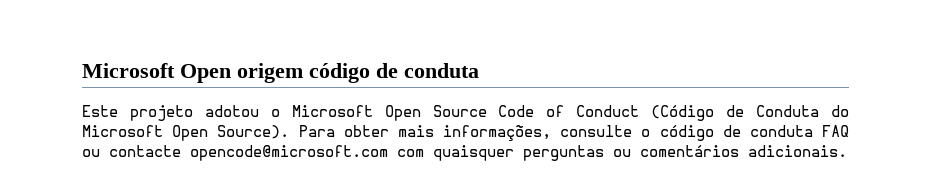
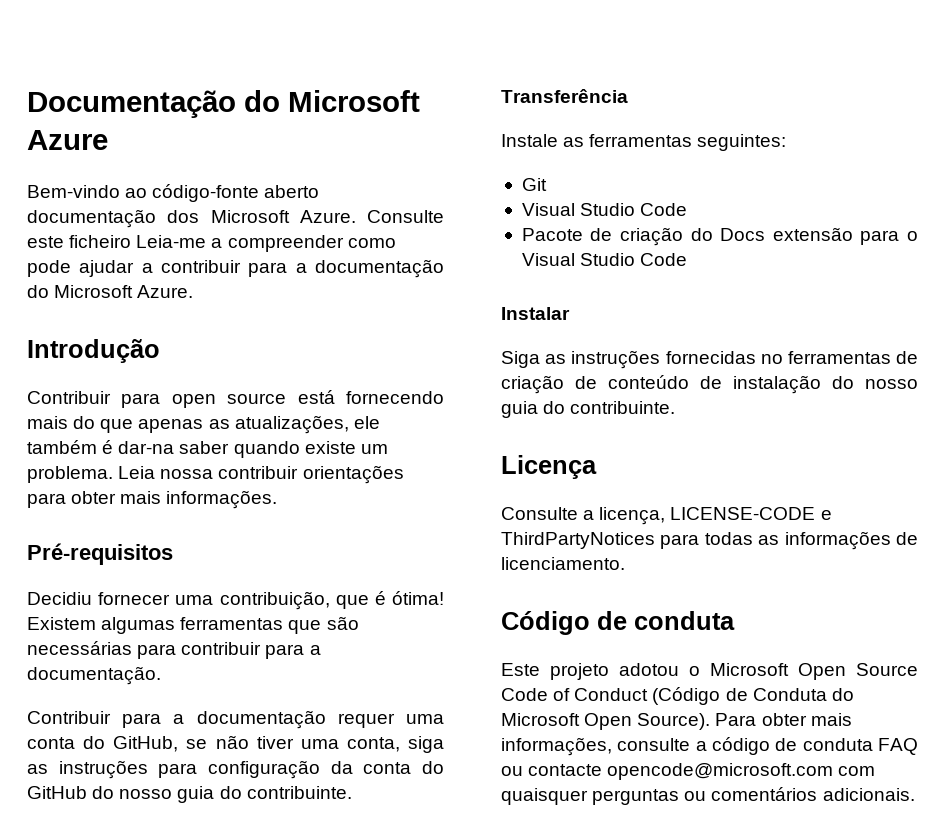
- Microsoft Open origem código de conduta
+ Documentação do Microsoft Azure
+ Bem-vindo ao código-fonte aberto documentação dos Microsoft Azure. Consulte este ficheiro Leia-me a compreender como pode ajudar a contribuir para a documentação do Microsoft Azure.
+ Introdução
+ Contribuir para open source está fornecendo mais do que apenas as atualizações, ele também é dar-na saber quando existe um problema. Leia nossa contribuir orientações para obter mais informações.
+ Pré-requisitos
+ Decidiu fornecer uma contribuição, que é ótima! Existem algumas ferramentas que são necessárias para contribuir para a documentação.
+ Contribuir para a documentação requer uma conta do GitHub, se não tiver uma conta, siga as instruções para configuração da conta do GitHub do nosso guia do contribuinte.
+ Transferência
+ Instale as ferramentas seguintes:
+ Git
+ Visual Studio Code
+ Pacote de criação do Docs extensão para o Visual Studio Code
+ Instalar
+ Siga as instruções fornecidas no ferramentas de criação de conteúdo de instalação do nosso guia do contribuinte.
+ Licença
+ Consulte a licença, LICENSE-CODE e ThirdPartyNotices para todas as informações de licenciamento.
+ Código de conduta
- Para obter mais informações, consulte o código de conduta FAQ ou contacte opencode@microsoft.com com quaisquer perguntas ou comentários adicionais.
+ Para obter mais informações, consulte a código de conduta FAQ ou contacte opencode@microsoft.com com quaisquer perguntas ou comentários adicionais.

